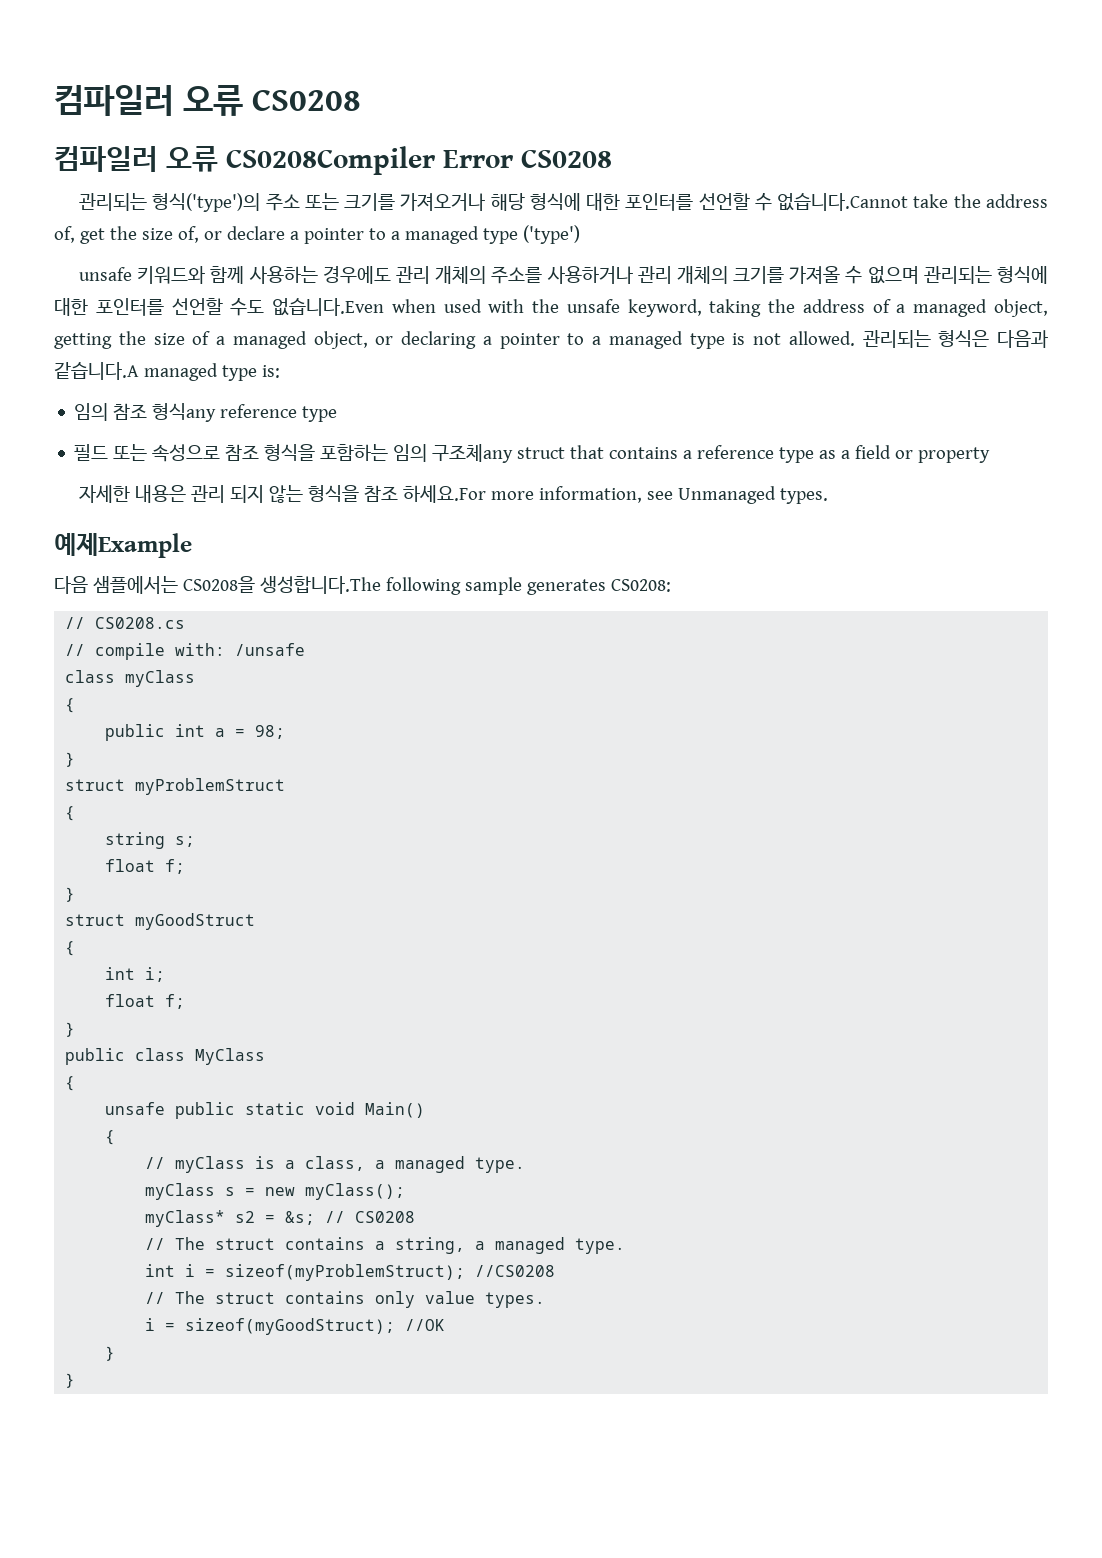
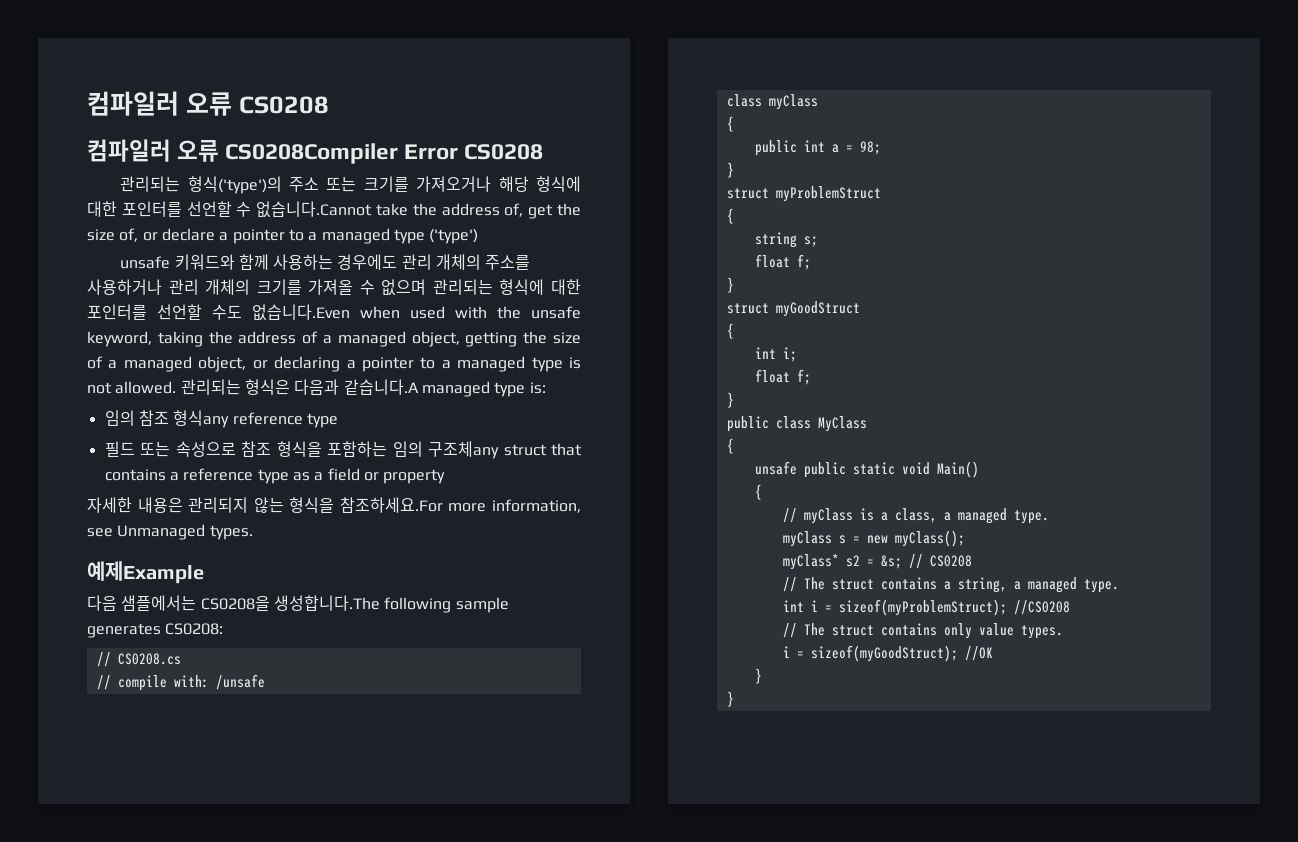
- 자세한 내용은 관리 되지 않는 형식을 참조 하세요.For more information, see Unmanaged types.
+ 자세한 내용은 관리되지 않는 형식을 참조하세요.For more information, see Unmanaged types.

